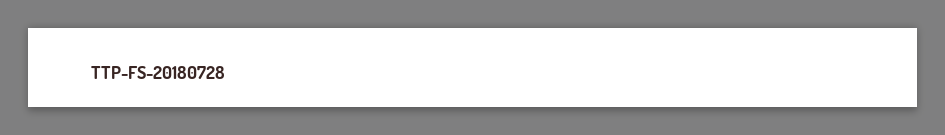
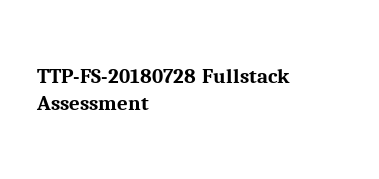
- TTP-FS-20180728
+ TTP-FS-20180728 Fullstack Assessment

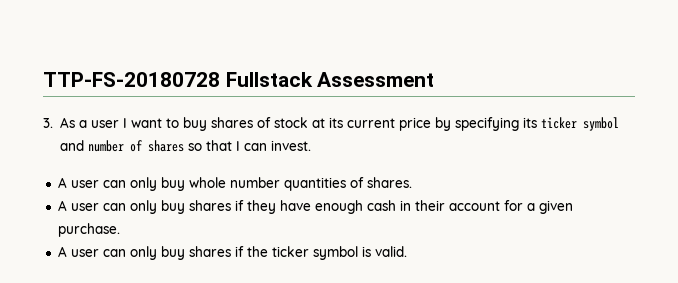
+ 3. As a user I want to buy shares of stock at its current price by specifying its ticker symbol and number of shares so that I can invest.
+ A user can only buy whole number quantities of shares.
+ A user can only buy shares if they have enough cash in their account for a given purchase.
+ A user can only buy shares if the ticker symbol is valid.

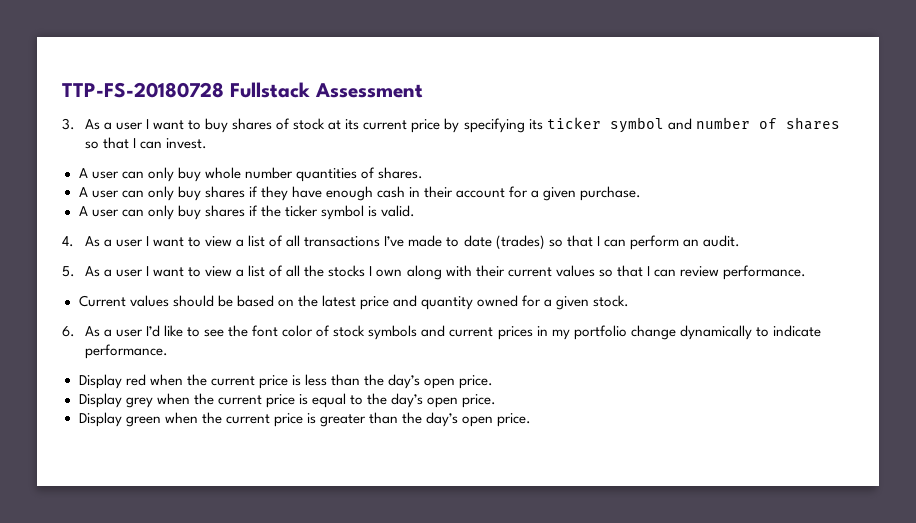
+ 4. As a user I want to view a list of all transactions I’ve made to date (trades) so that I can perform an audit.
+ 5. As a user I want to view a list of all the stocks I own along with their current values so that I can review performance.
+ Current values should be based on the latest price and quantity owned for a given stock.
+ 6. As a user I’d like to see the font color of stock symbols and current prices in my portfolio change dynamically to indicate performance.
+ Display red when the current price is less than the day’s open price.
+ Display grey when the current price is equal to the day’s open price.
+ Display green when the current price is greater than the day’s open price.

